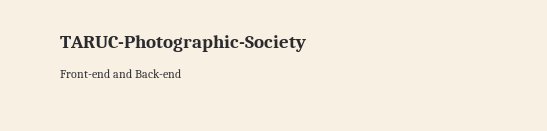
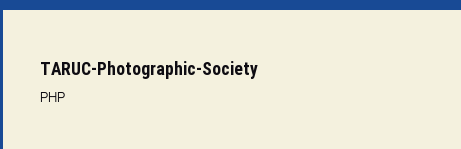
- Front-end and Back-end
+ PHP

